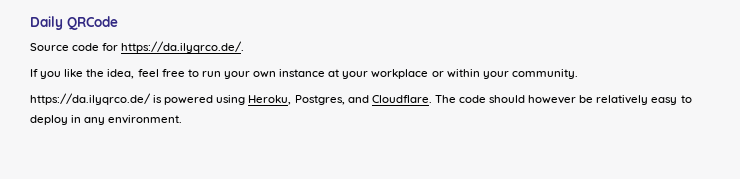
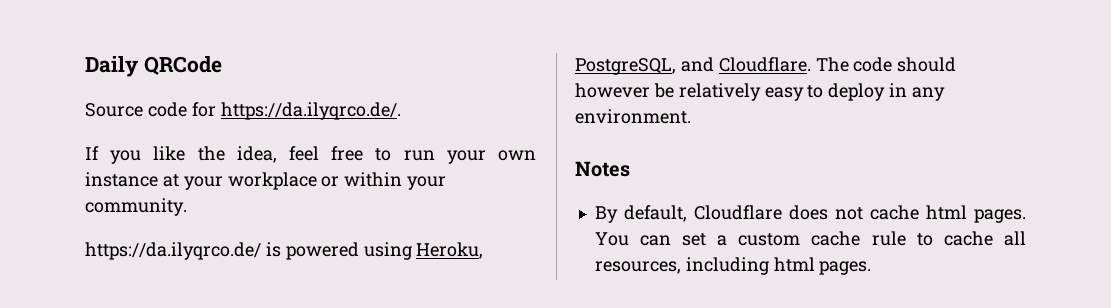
- https://da.ilyqrco.de/ is powered using Heroku, Postgres, and Cloudflare.
+ https://da.ilyqrco.de/ is powered using Heroku, PostgreSQL, and Cloudflare.
+ Notes
+ By default, Cloudflare does not cache html pages. You can set a custom cache rule to cache all resources, including html pages.

